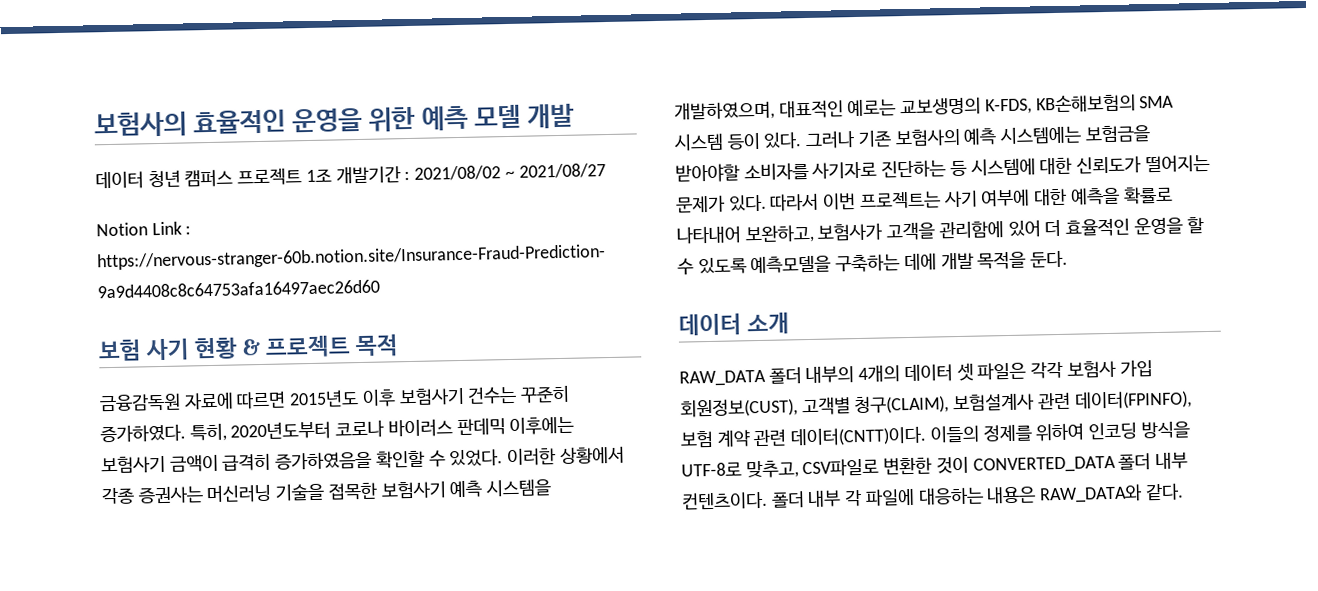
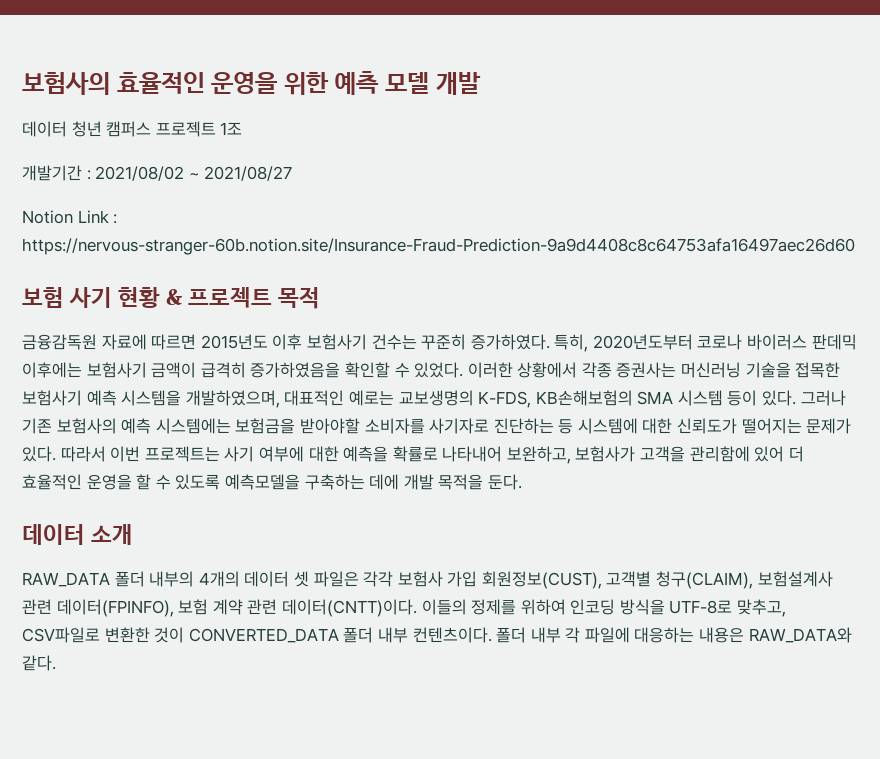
- 데이터 청년 캠퍼스 프로젝트 1조 개발기간 : 2021/08/02 ~ 2021/08/27
+ 데이터 청년 캠퍼스 프로젝트 1조
+ 개발기간 : 2021/08/02 ~ 2021/08/27

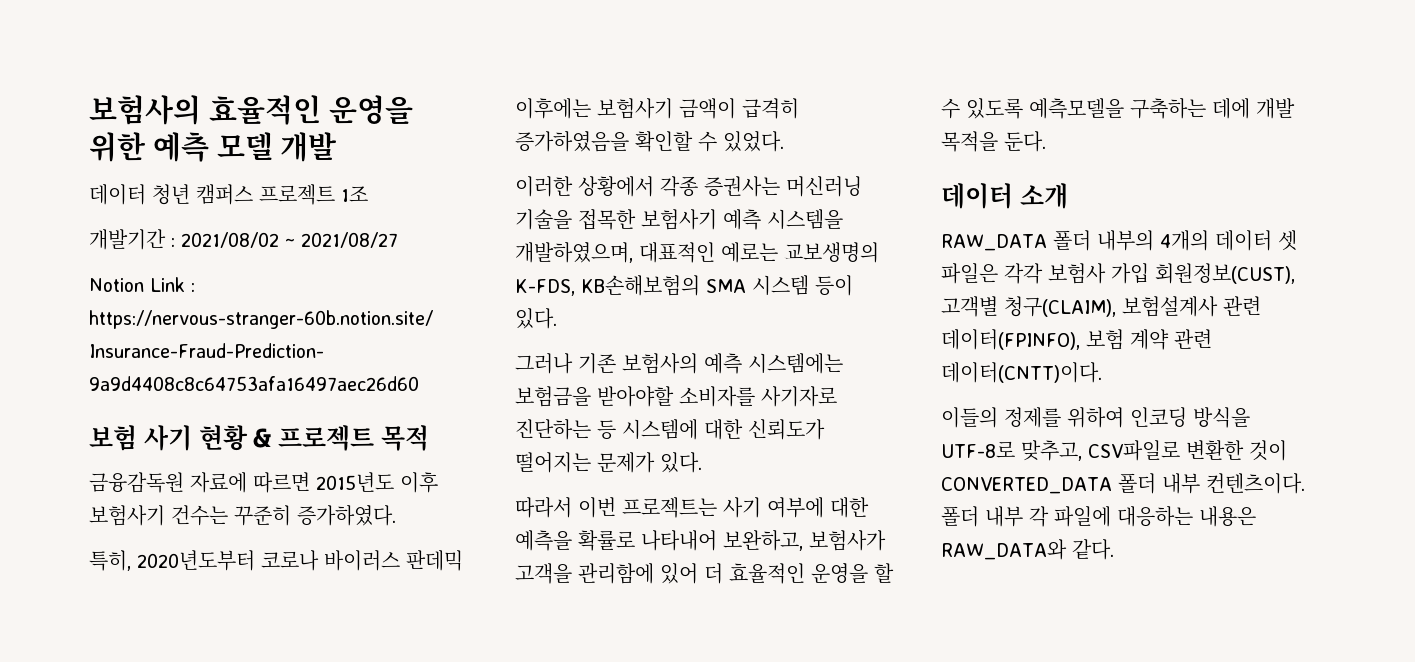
- 금융감독원 자료에 따르면 2015년도 이후 보험사기 건수는 꾸준히 증가하였다. 특히, 2020년도부터 코로나 바이러스 판데믹 이후에는 보험사기 금액이 급격히 증가하였음을 확인할 수 있었다. 이러한 상황에서 각종 증권사는 머신러닝 기술을 접목한 보험사기 예측 시스템을 개발하였으며, 대표적인 예로는 교보생명의 K-FDS, KB손해보험의 SMA 시스템 등이 있다. 그러나 기존 보험사의 예측 시스템에는 보험금을 받아야할 소비자를 사기자로 진단하는 등 시스템에 대한 신뢰도가 떨어지는 문제가 있다. 따라서 이번 프로젝트는 사기 여부에 대한 예측을 확률로 나타내어 보완하고, 보험사가 고객을 관리함에 있어 더 효율적인 운영을 할 수 있도록 예측모델을 구축하는 데에 개발 목적을 둔다.
+ 금융감독원 자료에 따르면 2015년도 이후 보험사기 건수는 꾸준히 증가하였다.
+ 특히, 2020년도부터 코로나 바이러스 판데믹 이후에는 보험사기 금액이 급격히 증가하였음을 확인할 수 있었다.
+ 이러한 상황에서 각종 증권사는 머신러닝 기술을 접목한 보험사기 예측 시스템을 개발하였으며, 대표적인 예로는 교보생명의 K-FDS, KB손해보험의 SMA 시스템 등이 있다.
+ 그러나 기존 보험사의 예측 시스템에는 보험금을 받아야할 소비자를 사기자로 진단하는 등 시스템에 대한 신뢰도가 떨어지는 문제가 있다.
+ 따라서 이번 프로젝트는 사기 여부에 대한 예측을 확률로 나타내어 보완하고, 보험사가 고객을 관리함에 있어 더 효율적인 운영을 할 수 있도록 예측모델을 구축하는 데에 개발 목적을 둔다.
- RAW_DATA 폴더 내부의 4개의 데이터 셋 파일은 각각 보험사 가입 회원정보(CUST), 고객별 청구(CLAIM), 보험설계사 관련 데이터(FPINFO), 보험 계약 관련 데이터(CNTT)이다. 이들의 정제를 위하여 인코딩 방식을 UTF-8로 맞추고, CSV파일로 변환한 것이 CONVERTED_DATA 폴더 내부 컨텐츠이다.
+ RAW_DATA 폴더 내부의 4개의 데이터 셋 파일은 각각 보험사 가입 회원정보(CUST), 고객별 청구(CLAIM), 보험설계사 관련 데이터(FPINFO), 보험 계약 관련 데이터(CNTT)이다.
+ 이들의 정제를 위하여 인코딩 방식을 UTF-8로 맞추고, CSV파일로 변환한 것이 CONVERTED_DATA 폴더 내부 컨텐츠이다.

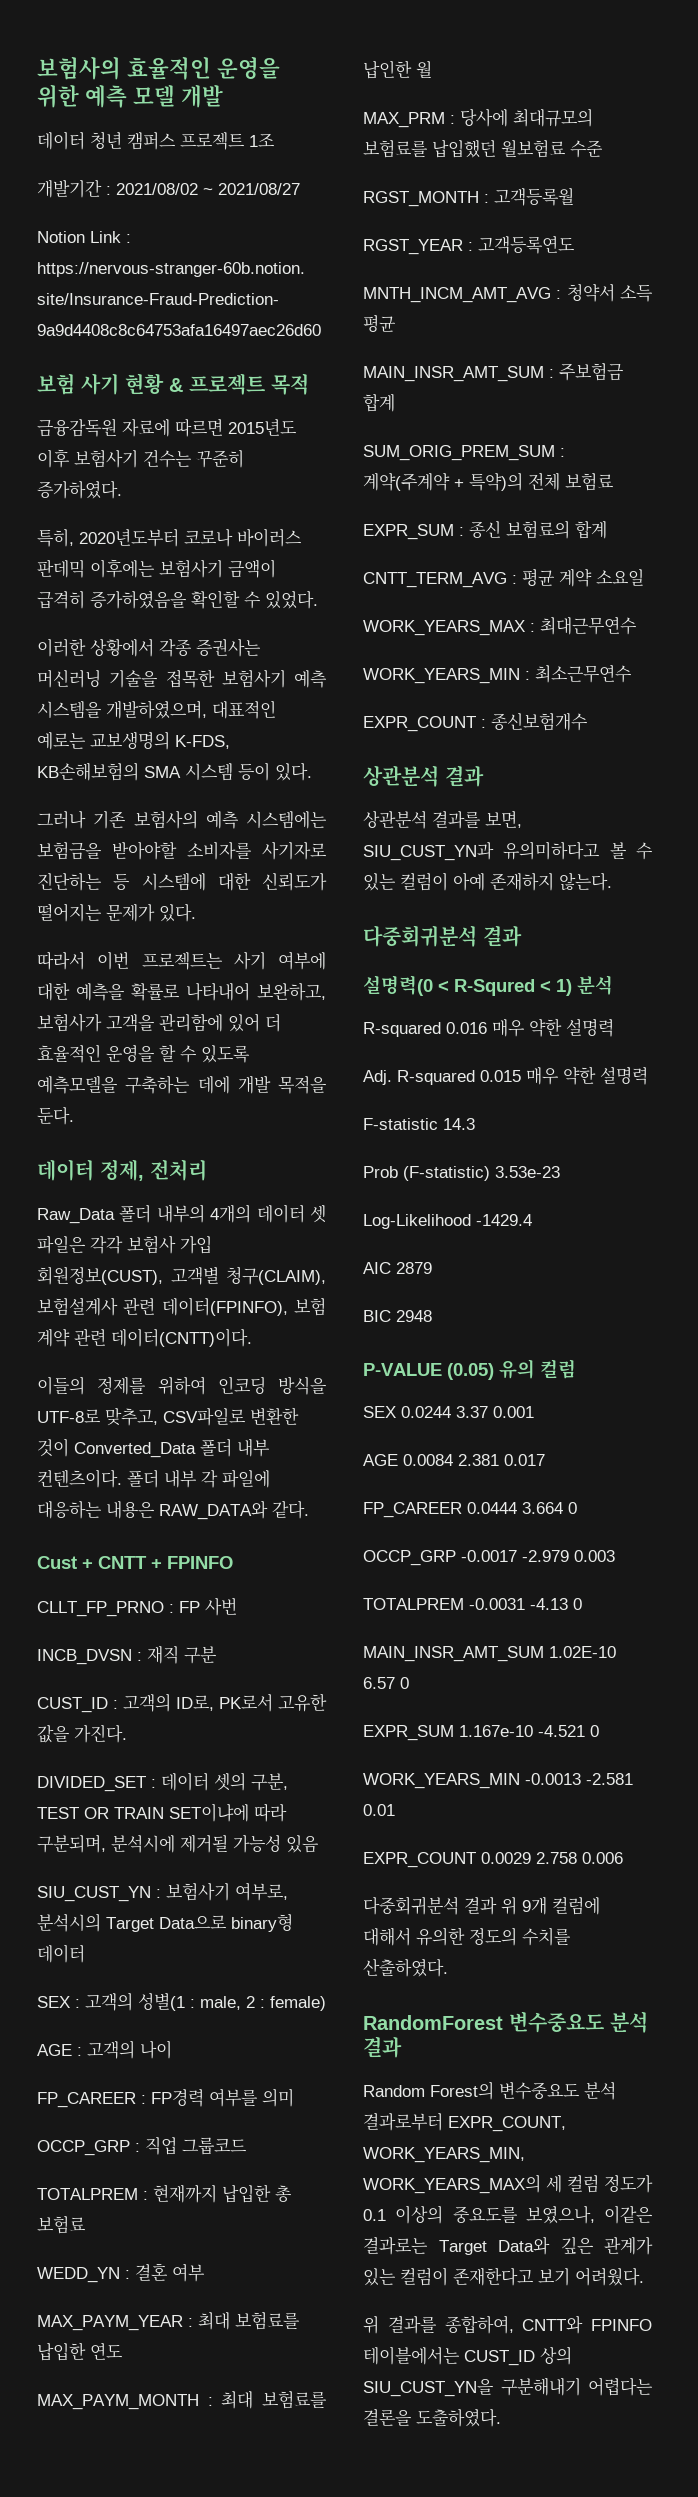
- 데이터 소개
- RAW_DATA 폴더 내부의 4개의 데이터 셋 파일은 각각 보험사 가입 회원정보(CUST), 고객별 청구(CLAIM), 보험설계사 관련 데이터(FPINFO), 보험 계약 관련 데이터(CNTT)이다.
+ 데이터 정제, 전처리
+ Raw_Data 폴더 내부의 4개의 데이터 셋 파일은 각각 보험사 가입 회원정보(CUST), 고객별 청구(CLAIM), 보험설계사 관련 데이터(FPINFO), 보험 계약 관련 데이터(CNTT)이다.
- 이들의 정제를 위하여 인코딩 방식을 UTF-8로 맞추고, CSV파일로 변환한 것이 CONVERTED_DATA 폴더 내부 컨텐츠이다.
+ 이들의 정제를 위하여 인코딩 방식을 UTF-8로 맞추고, CSV파일로 변환한 것이 Converted_Data 폴더 내부 컨텐츠이다.
+ Cust + CNTT + FPINFO
+ CLLT_FP_PRNO : FP 사번
+ INCB_DVSN : 재직 구분
+ CUST_ID : 고객의 ID로, PK로서 고유한 값을 가진다.
+ DIVIDED_SET : 데이터 셋의 구분, TEST OR TRAIN SET이냐에 따라 구분되며, 분석시에 제거될 가능성 있음
+ SIU_CUST_YN : 보험사기 여부로, 분석시의 Target Data으로 binary형 데이터
+ SEX : 고객의 성별(1 : male, 2 : female)
+ AGE : 고객의 나이
+ FP_CAREER : FP경력 여부를 의미
+ OCCP_GRP : 직업 그룹코드
+ TOTALPREM : 현재까지 납입한 총 보험료
+ WEDD_YN : 결혼 여부
+ MAX_PAYM_YEAR : 최대 보험료를 납입한 연도
+ MAX_PAYM_MONTH : 최대 보험료를 납인한 월
+ MAX_PRM : 당사에 최대규모의 보험료를 납입했던 월보험료 수준
+ RGST_MONTH : 고객등록월
+ RGST_YEAR : 고객등록연도
+ MNTH_INCM_AMT_AVG : 청약서 소득 평균
+ MAIN_INSR_AMT_SUM : 주보험금 합계
+ SUM_ORIG_PREM_SUM : 계약(주계약 + 특약)의 전체 보험료
+ EXPR_SUM : 종신 보험료의 합계
+ CNTT_TERM_AVG : 평균 계약 소요일
+ WORK_YEARS_MAX : 최대근무연수
+ WORK_YEARS_MIN : 최소근무연수
+ EXPR_COUNT : 종신보험개수
+ 상관분석 결과
+ 상관분석 결과를 보면, SIU_CUST_YN과 유의미하다고 볼 수 있는 컬럼이 아예 존재하지 않는다.
+ 다중회귀분석 결과
+ 설명력(0 < R-Squred < 1) 분석
+ R-squared 0.016 매우 약한 설명력
+ Adj. R-squared 0.015 매우 약한 설명력
+ F-statistic 14.3
+ Prob (F-statistic) 3.53e-23
+ Log-Likelihood -1429.4
+ AIC 2879
+ BIC 2948
+ P-VALUE (0.05) 유의 컬럼
+ SEX 0.0244 3.37 0.001
+ AGE 0.0084 2.381 0.017
+ FP_CAREER 0.0444 3.664 0
+ OCCP_GRP -0.0017 -2.979 0.003
+ TOTALPREM -0.0031 -4.13 0
+ MAIN_INSR_AMT_SUM 1.02E-10 6.57 0
+ EXPR_SUM 1.167e-10 -4.521 0
+ WORK_YEARS_MIN -0.0013 -2.581 0.01
+ EXPR_COUNT 0.0029 2.758 0.006
+ 다중회귀분석 결과 위 9개 컬럼에 대해서 유의한 정도의 수치를 산출하였다.
+ RandomForest 변수중요도 분석 결과
+ Random Forest의 변수중요도 분석 결과로부터 EXPR_COUNT, WORK_YEARS_MIN, WORK_YEARS_MAX의 세 컬럼 정도가 0.1 이상의 중요도를 보였으나, 이같은 결과로는 Target Data와 깊은 관계가 있는 컬럼이 존재한다고 보기 어려웠다.
+ 위 결과를 종합하여, CNTT와 FPINFO 테이블에서는 CUST_ID 상의 SIU_CUST_YN을 구분해내기 어렵다는 결론을 도출하였다.

